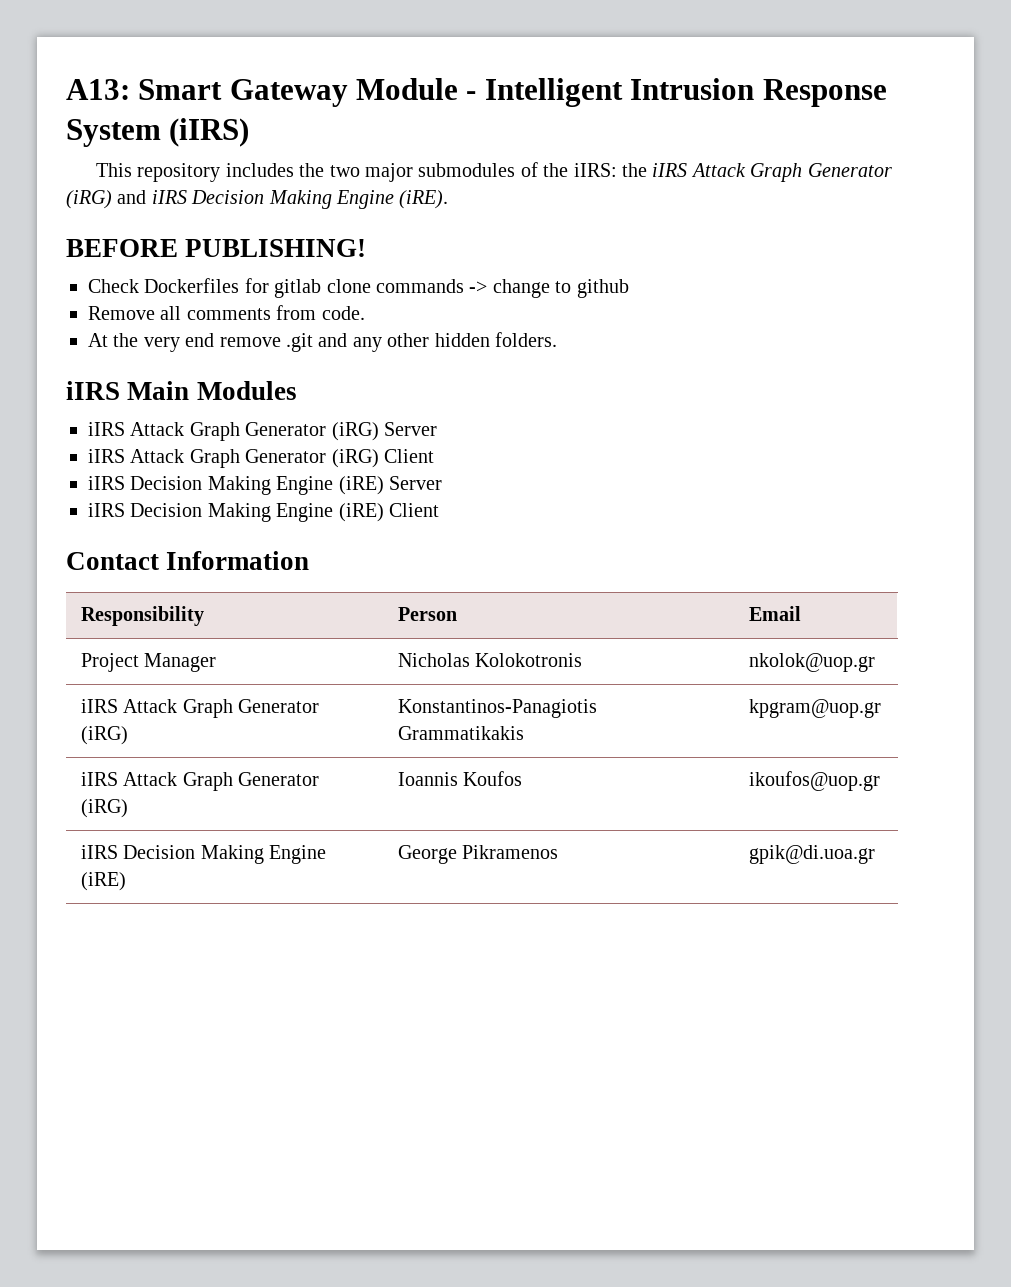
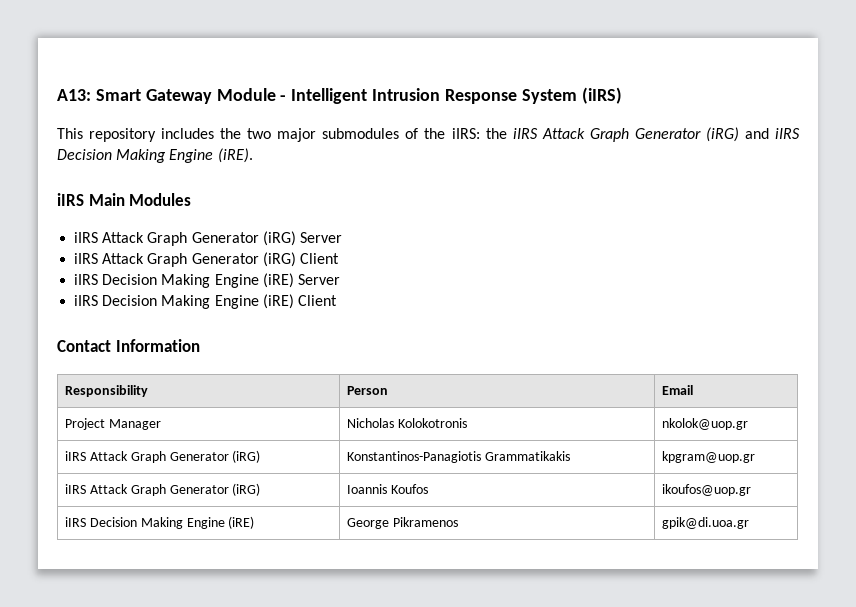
- BEFORE PUBLISHING!
- Check Dockerfiles for gitlab clone commands -> change to github
- Remove all comments from code.
- At the very end remove .git and any other hidden folders.

